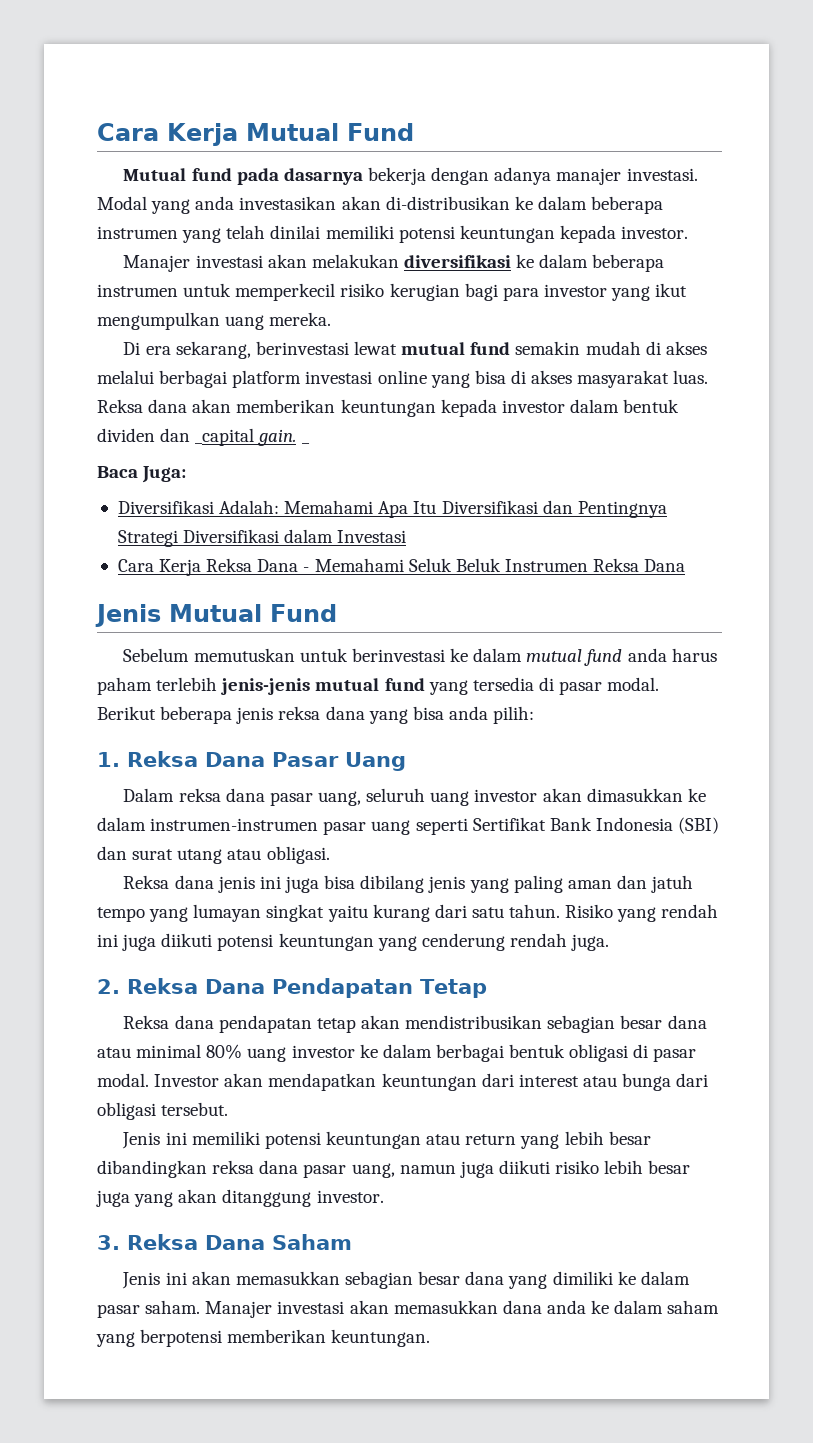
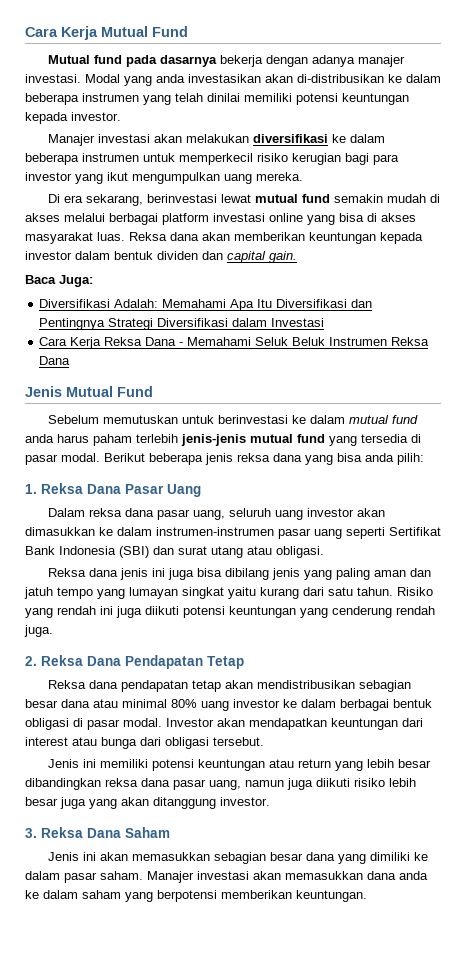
- Reksa dana akan memberikan keuntungan kepada investor dalam bentuk dividen dan _capital gain. _
+ Reksa dana akan memberikan keuntungan kepada investor dalam bentuk dividen dan capital gain.

